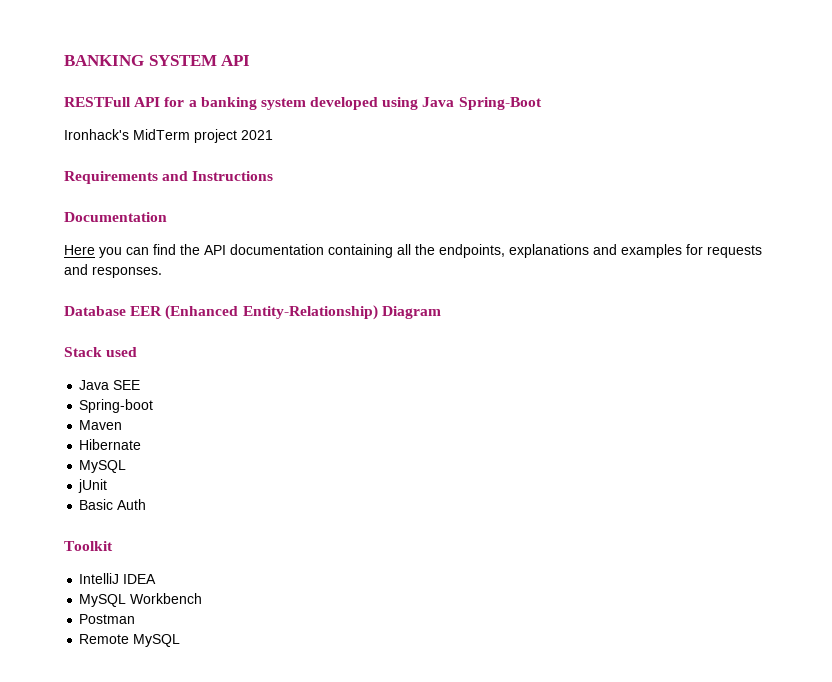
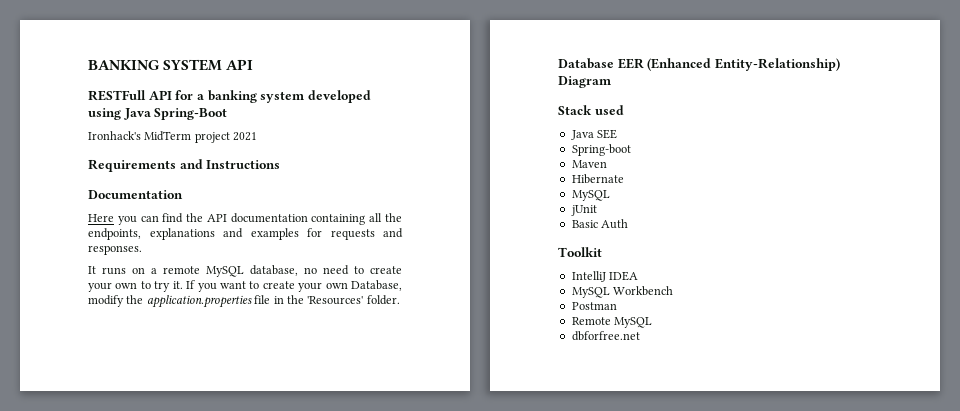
+ It runs on a remote MySQL database, no need to create your own to try it. If you want to create your own Database, modify the application.properties file in the 'Resources' folder.
+ dbforfree.net

